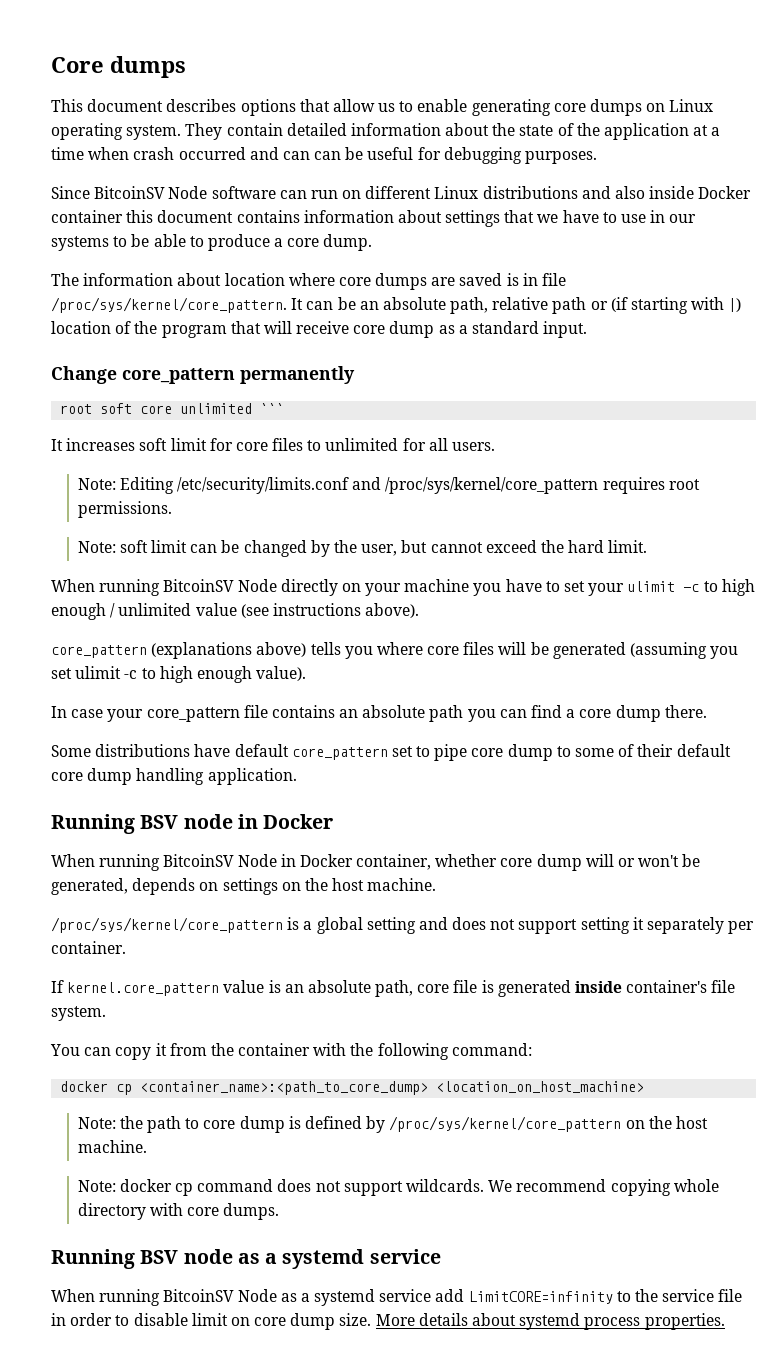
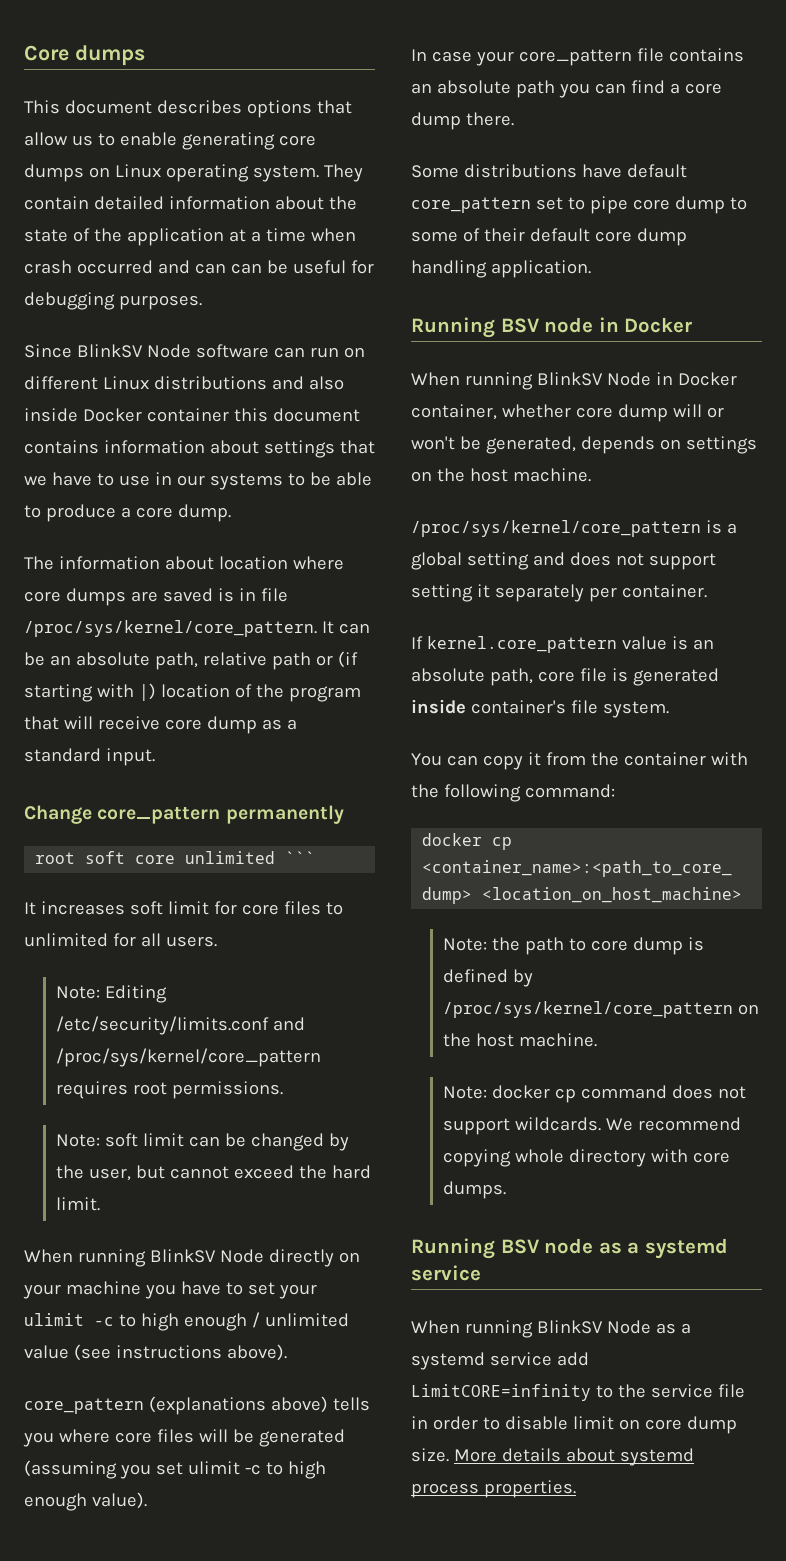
- Since BitcoinSV Node software can run on different Linux distributions and also inside Docker container this document contains information about settings that we have to use in our systems to be able to produce a core dump.
+ Since BlinkSV Node software can run on different Linux distributions and also inside Docker container this document contains information about settings that we have to use in our systems to be able to produce a core dump.
- When running BitcoinSV Node directly on your machine you have to set your ulimit -c to high enough / unlimited value (see instructions above).
+ When running BlinkSV Node directly on your machine you have to set your ulimit -c to high enough / unlimited value (see instructions above).
- When running BitcoinSV Node in Docker container, whether core dump will or won't be generated, depends on settings on the host machine.
+ When running BlinkSV Node in Docker container, whether core dump will or won't be generated, depends on settings on the host machine.
- When running BitcoinSV Node as a systemd service add LimitCORE=infinity to the service file in order to disable limit on core dump size.
+ When running BlinkSV Node as a systemd service add LimitCORE=infinity to the service file in order to disable limit on core dump size.

